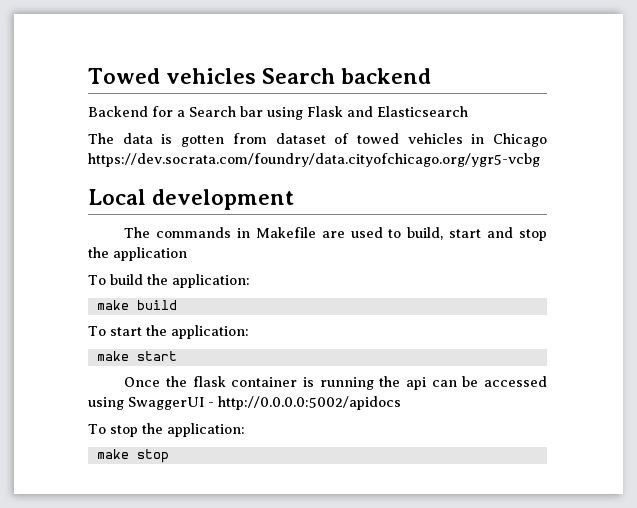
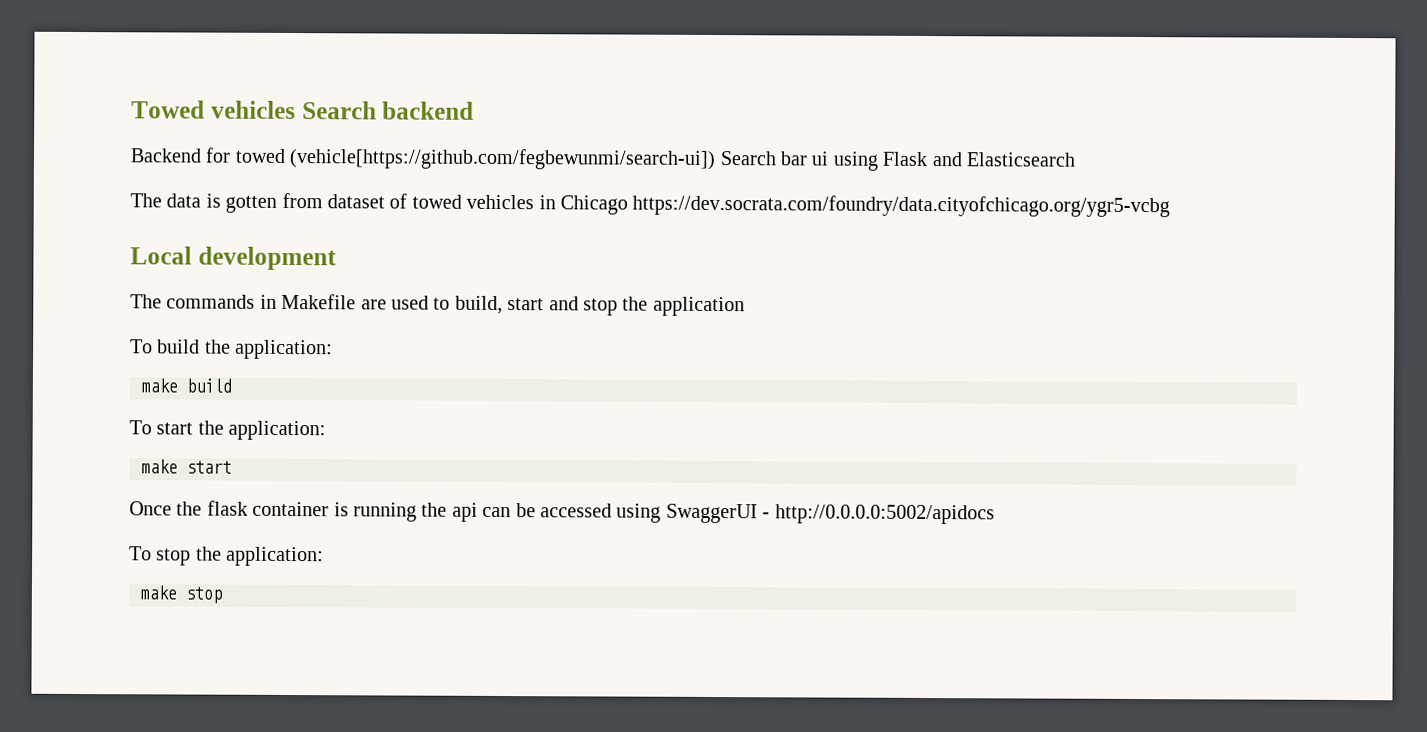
- Backend for a Search bar using Flask and Elasticsearch
+ Backend for towed (vehicle[https://github.com/fegbewunmi/search-ui]) Search bar ui using Flask and Elasticsearch

